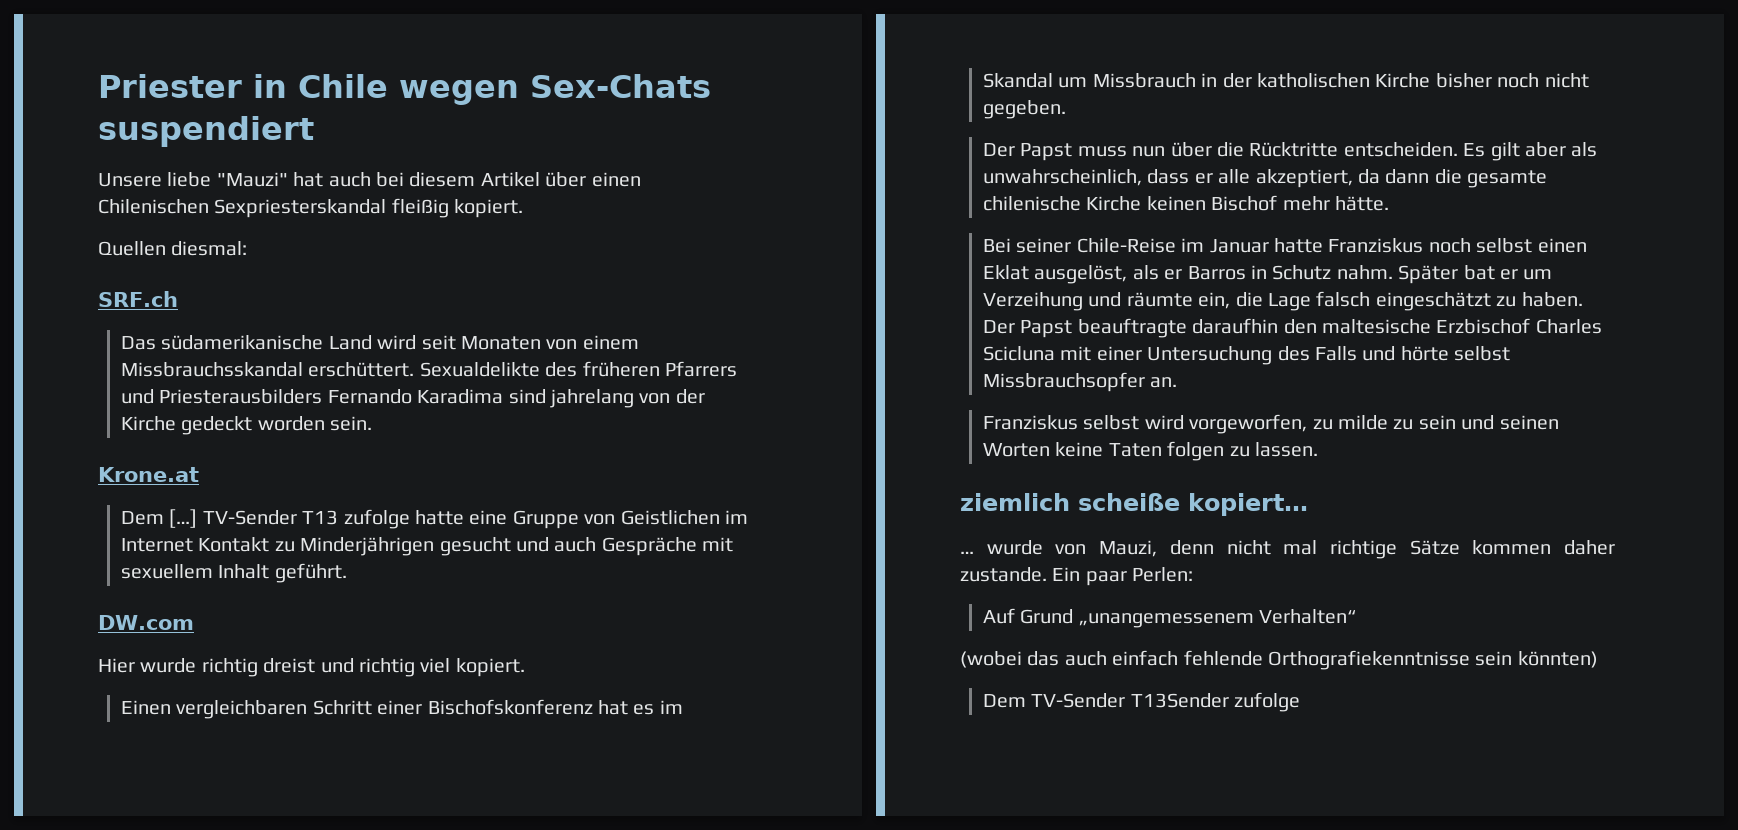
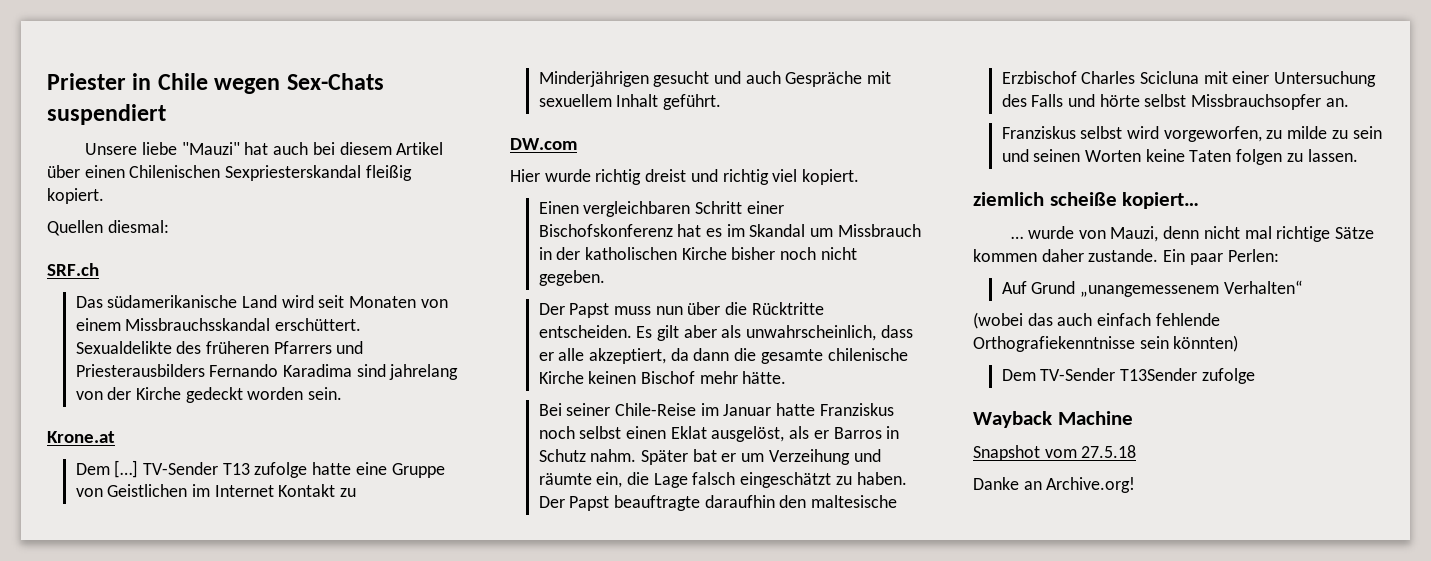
+ Wayback Machine
+ Snapshot vom 27.5.18
+ Danke an Archive.org!

